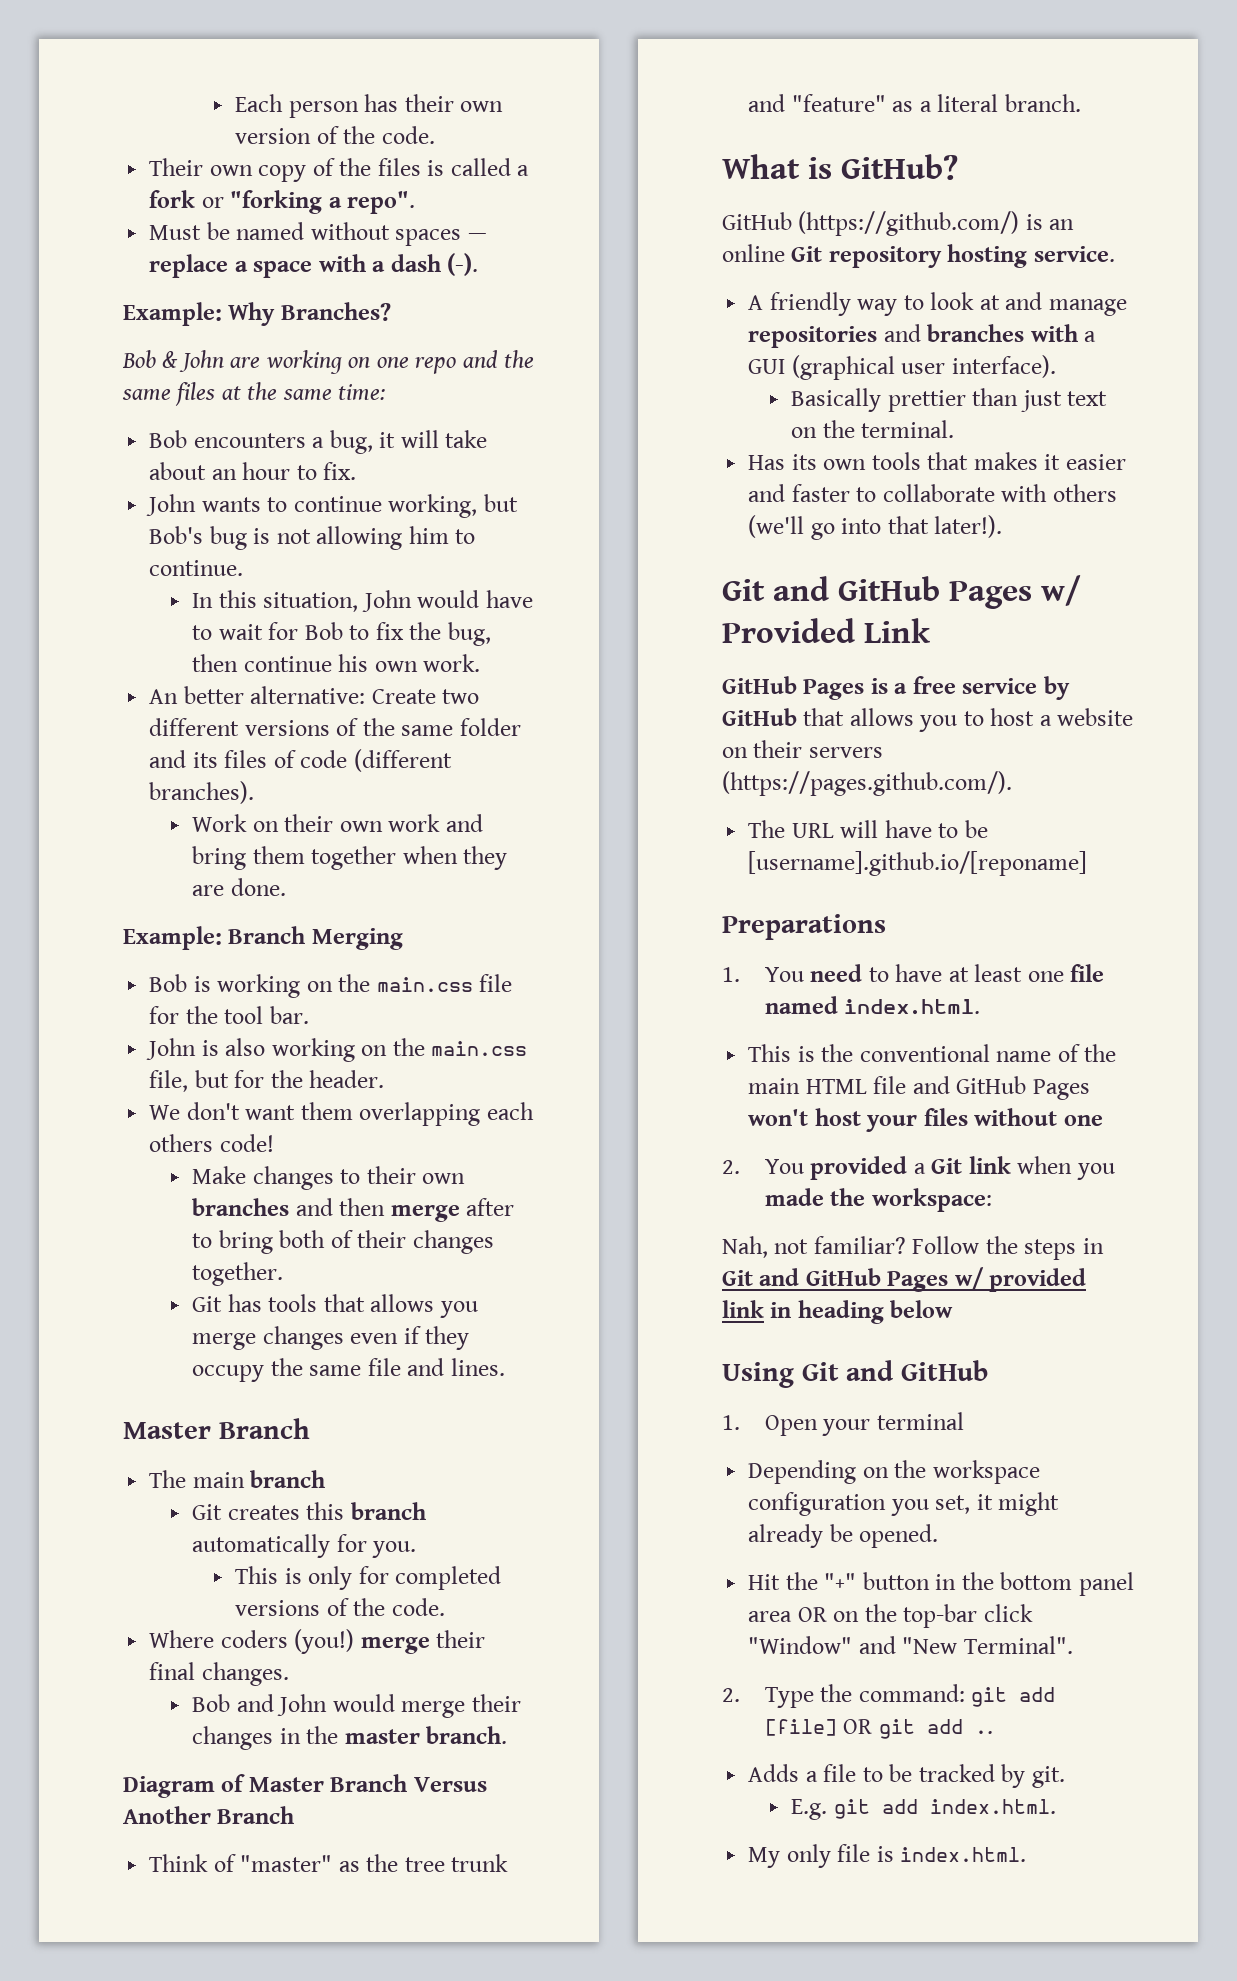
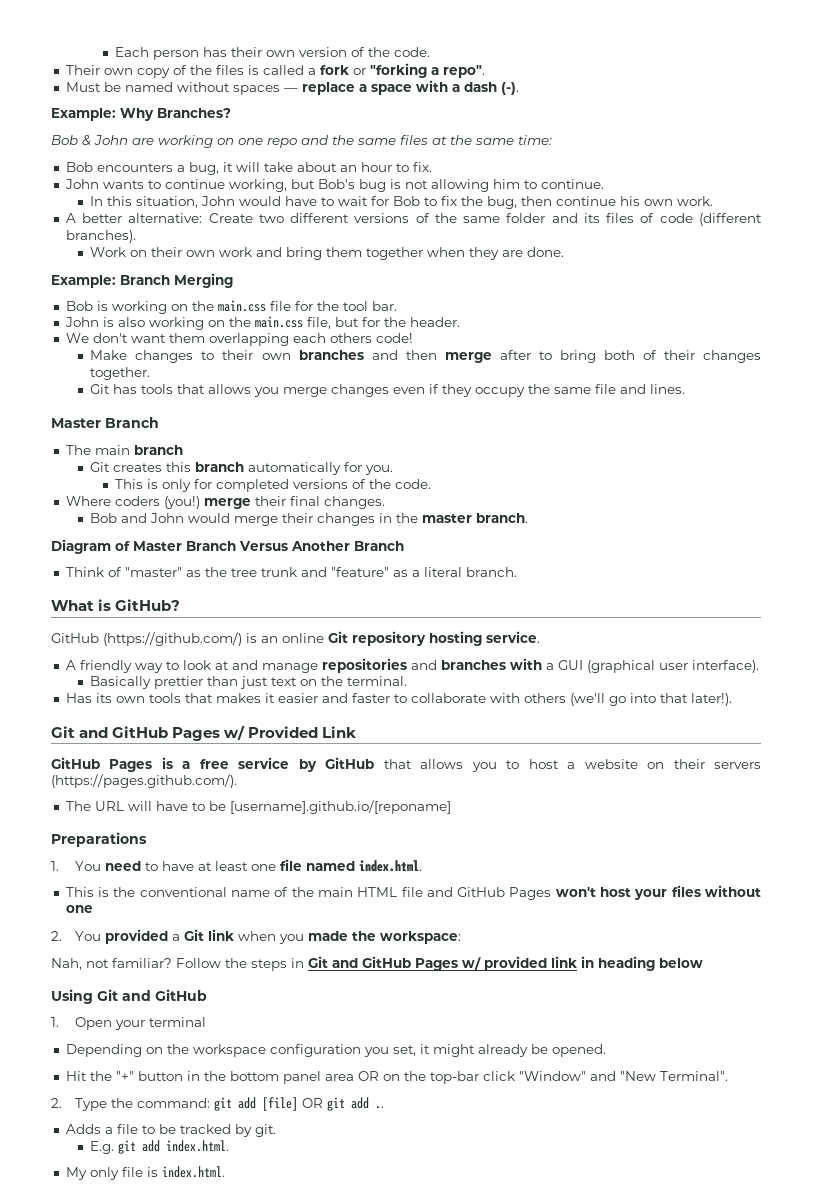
- An better alternative: Create two different versions of the same folder and its files of code (different branches).
+ A better alternative: Create two different versions of the same folder and its files of code (different branches).

